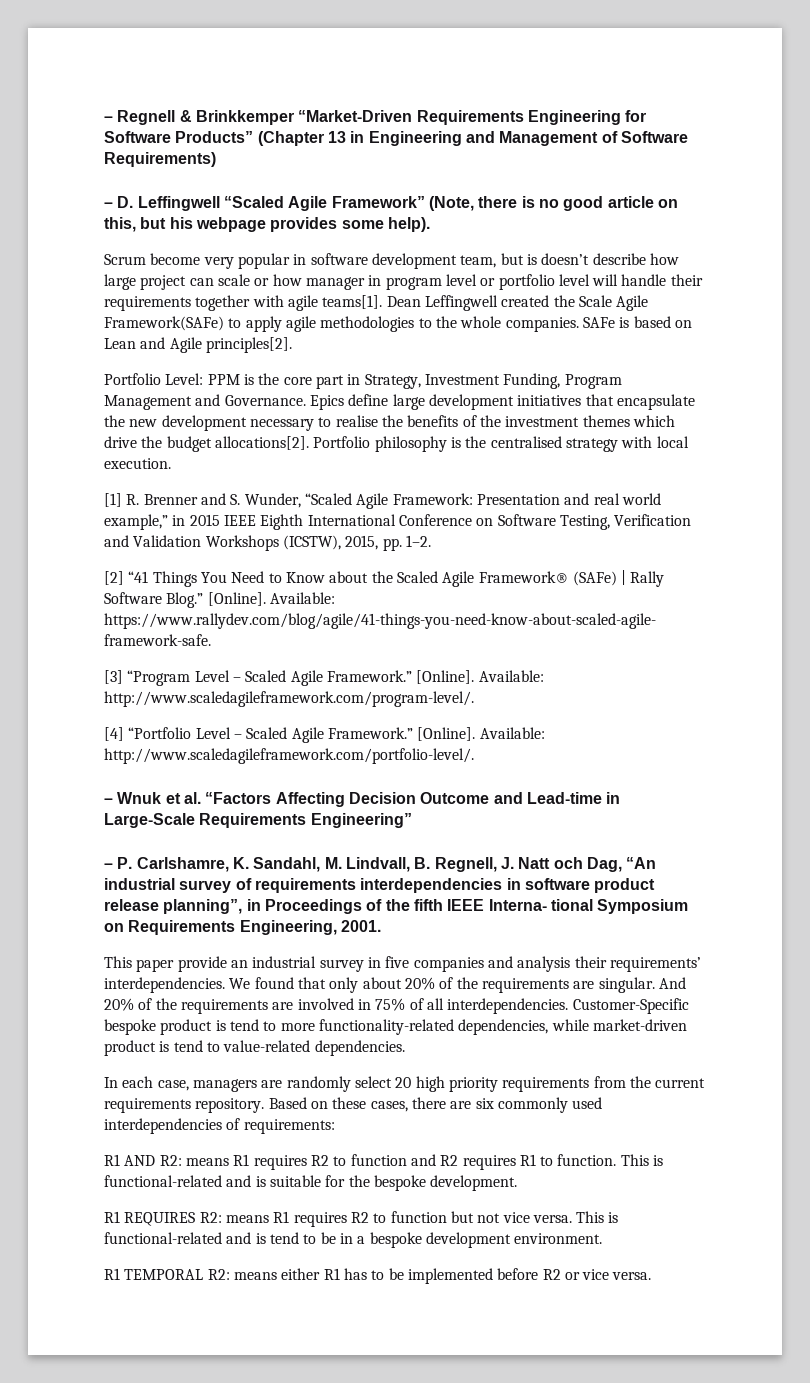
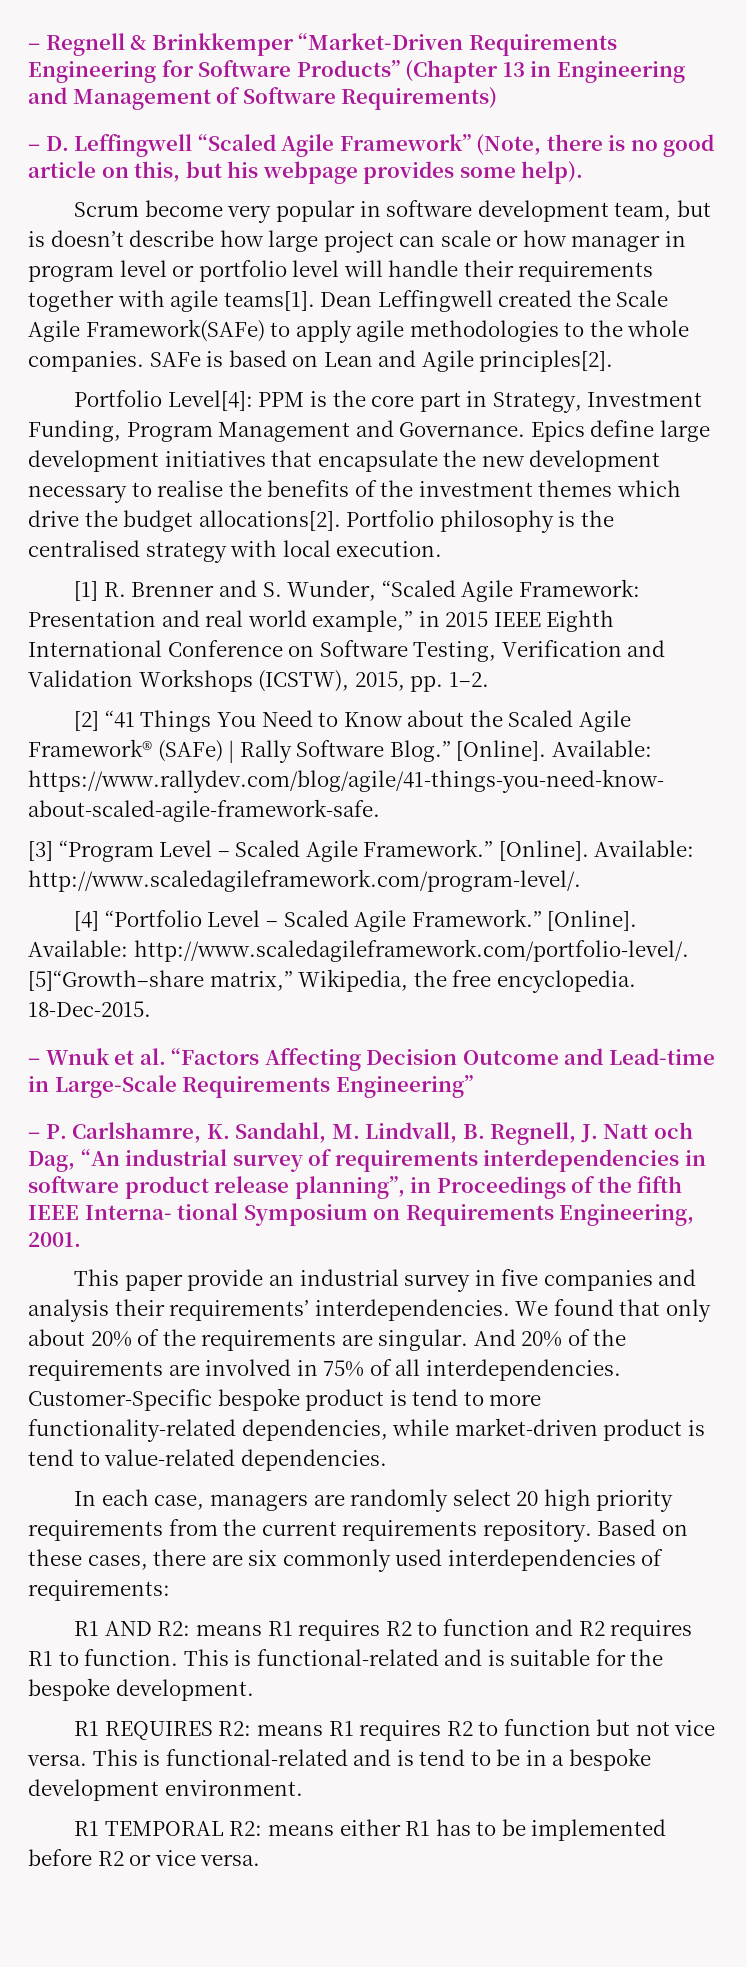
- Portfolio Level: PPM is the core part in Strategy, Investment Funding, Program Management and Governance.
+ Portfolio Level[4]: PPM is the core part in Strategy, Investment Funding, Program Management and Governance.
- Available: http://www.scaledagileframework.com/portfolio-level/.
+ Available: http://www.scaledagileframework.com/portfolio-level/. [5]“Growth–share matrix,” Wikipedia, the free encyclopedia. 18-Dec-2015.

